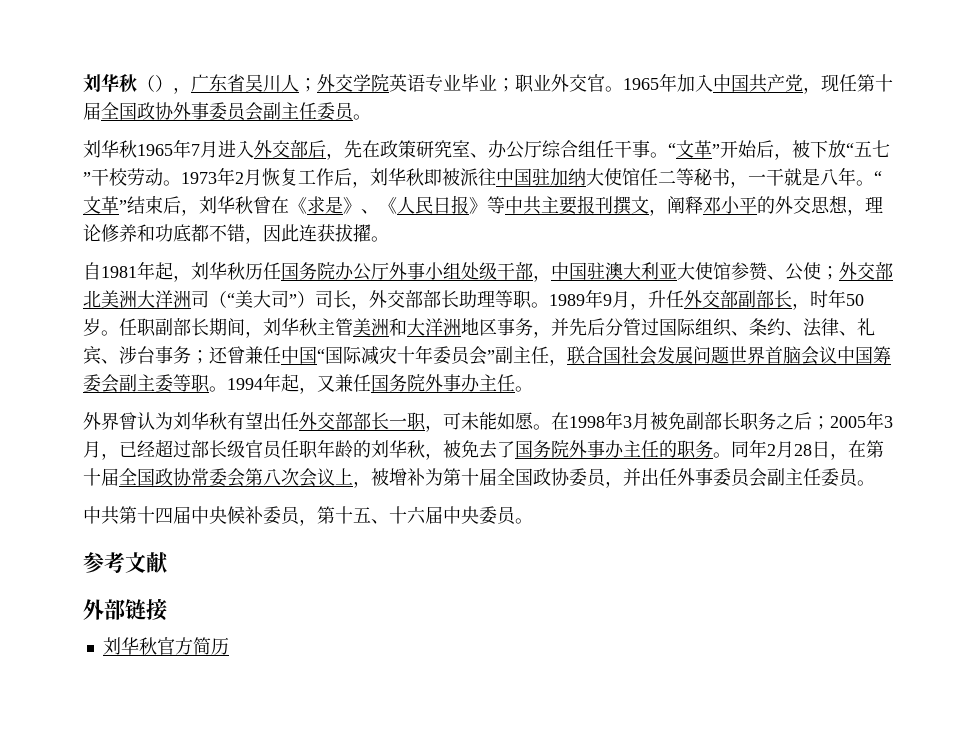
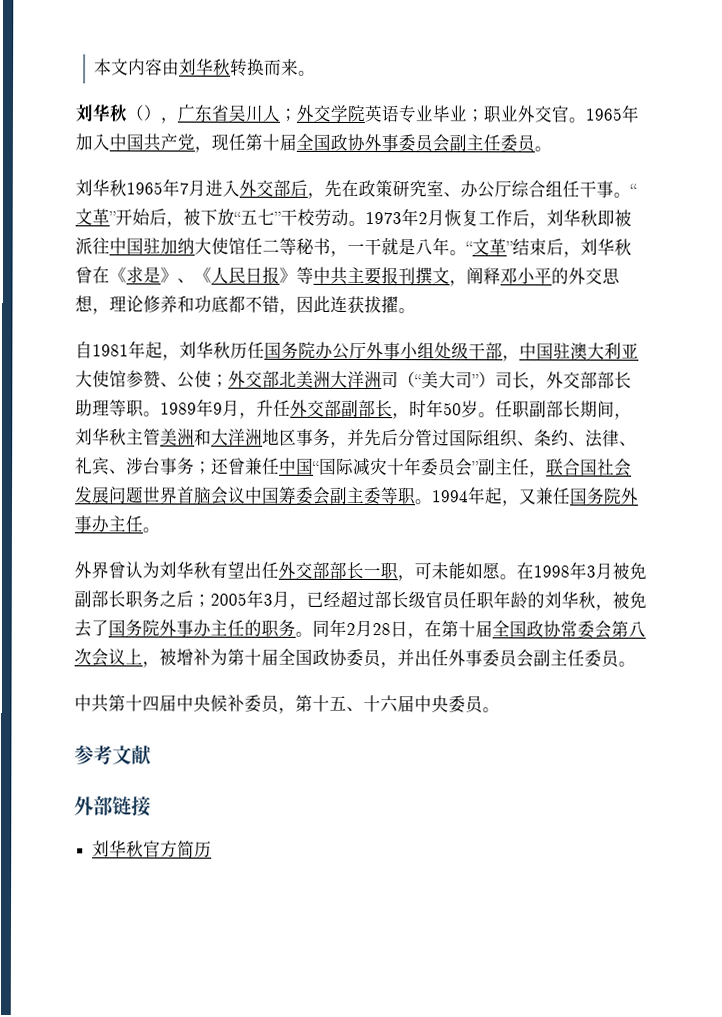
+ 本文内容由刘华秋转换而来。

